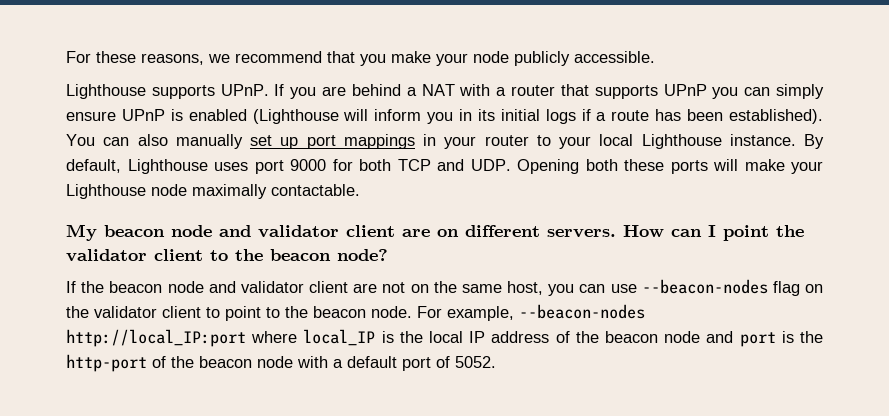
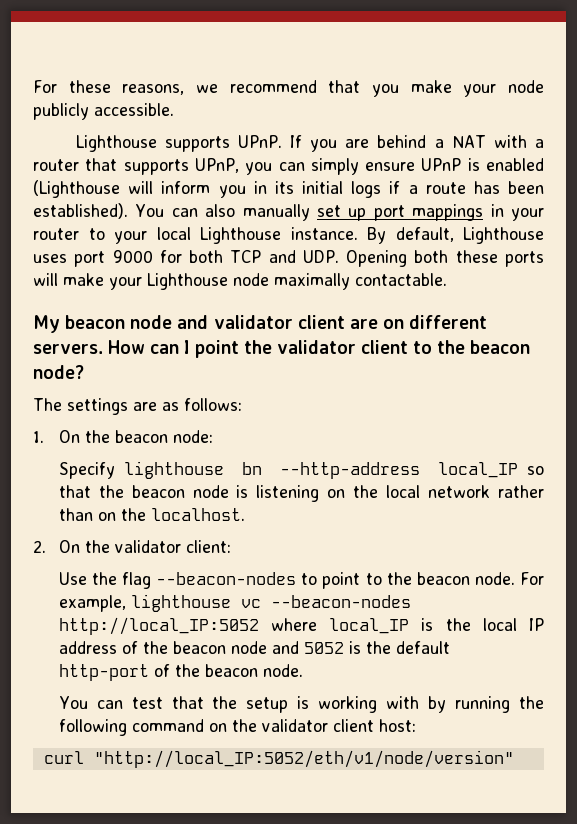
- If you are behind a NAT with a router that supports UPnP you can simply ensure UPnP is enabled (Lighthouse will inform you in its initial logs if a route has been established).
+ If you are behind a NAT with a router that supports UPnP, you can simply ensure UPnP is enabled (Lighthouse will inform you in its initial logs if a route has been established).
- If the beacon node and validator client are not on the same host, you can use --beacon-nodes flag on the validator client to point to the beacon node.
+ The settings are as follows:
+ 1. On the beacon node:
+ Specify lighthouse bn --http-address local_IP so that the beacon node is listening on the local network rather than on the localhost.
+ 2. On the validator client:
+ Use the flag --beacon-nodes to point to the beacon node.
- For example, --beacon-nodes http://local_IP:port where local_IP is the local IP address of the beacon node and port is the http-port of the beacon node with a default port of 5052.
+ For example, lighthouse vc --beacon-nodes http://local_IP:5052 where local_IP is the local IP address of the beacon node and 5052 is the default http-port of the beacon node.
+ You can test that the setup is working with by running the following command on the validator client host:
+ curl "http://local_IP:5052/eth/v1/node/version"

